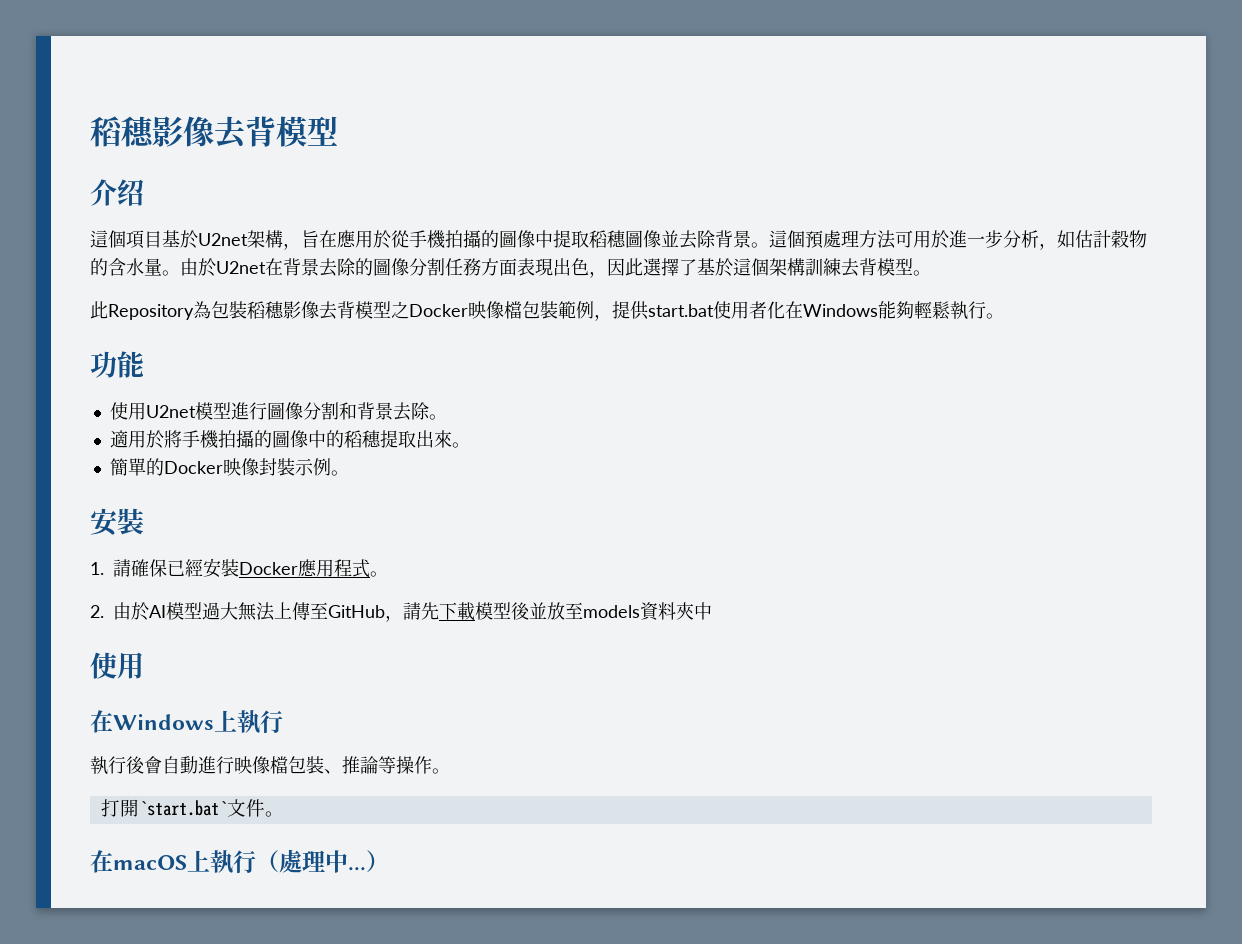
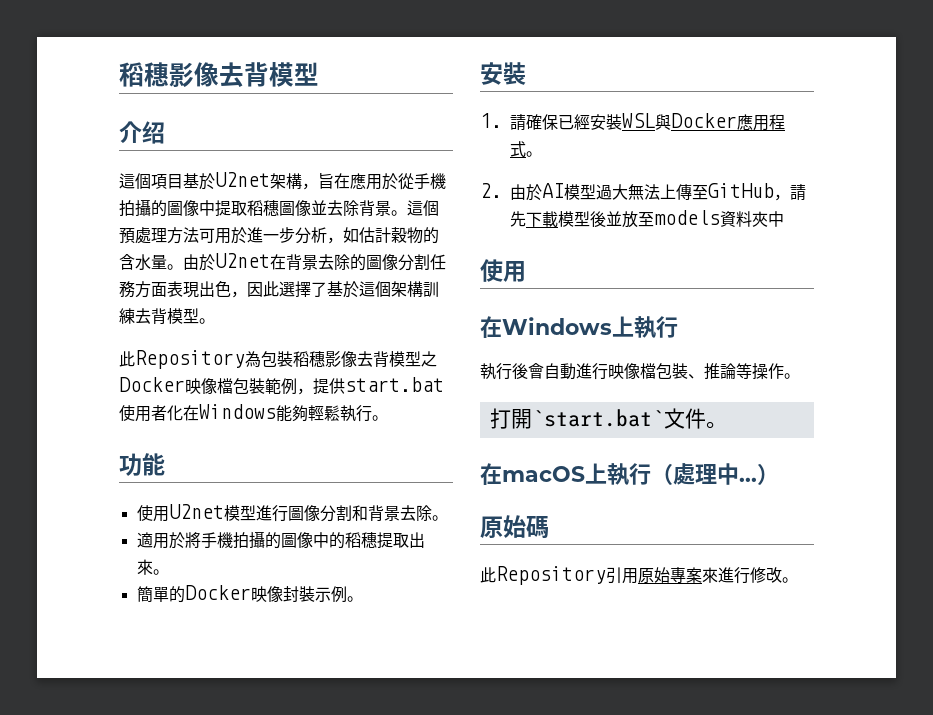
- 1.請確保已經安裝Docker應用程式。
+ 1.請確保已經安裝WSL與Docker應用程式。
+ 原始碼
+ 此Repository引用原始專案來進行修改。

